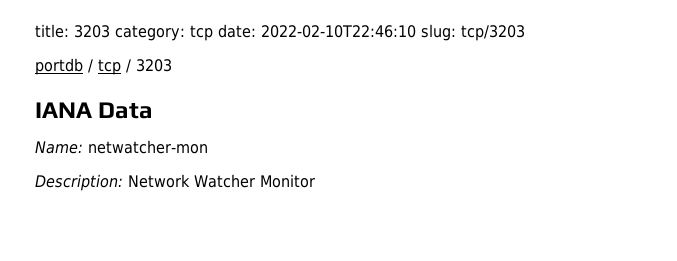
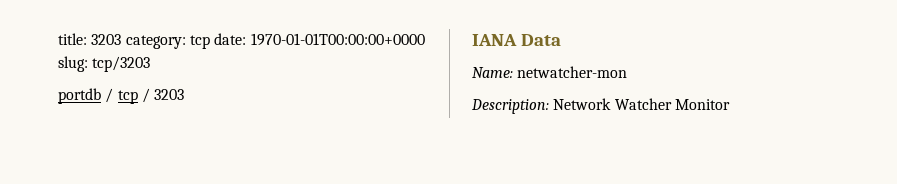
- title: 3203 category: tcp date: 2022-02-10T22:46:10 slug: tcp/3203
+ title: 3203 category: tcp date: 1970-01-01T00:00:00+0000 slug: tcp/3203

